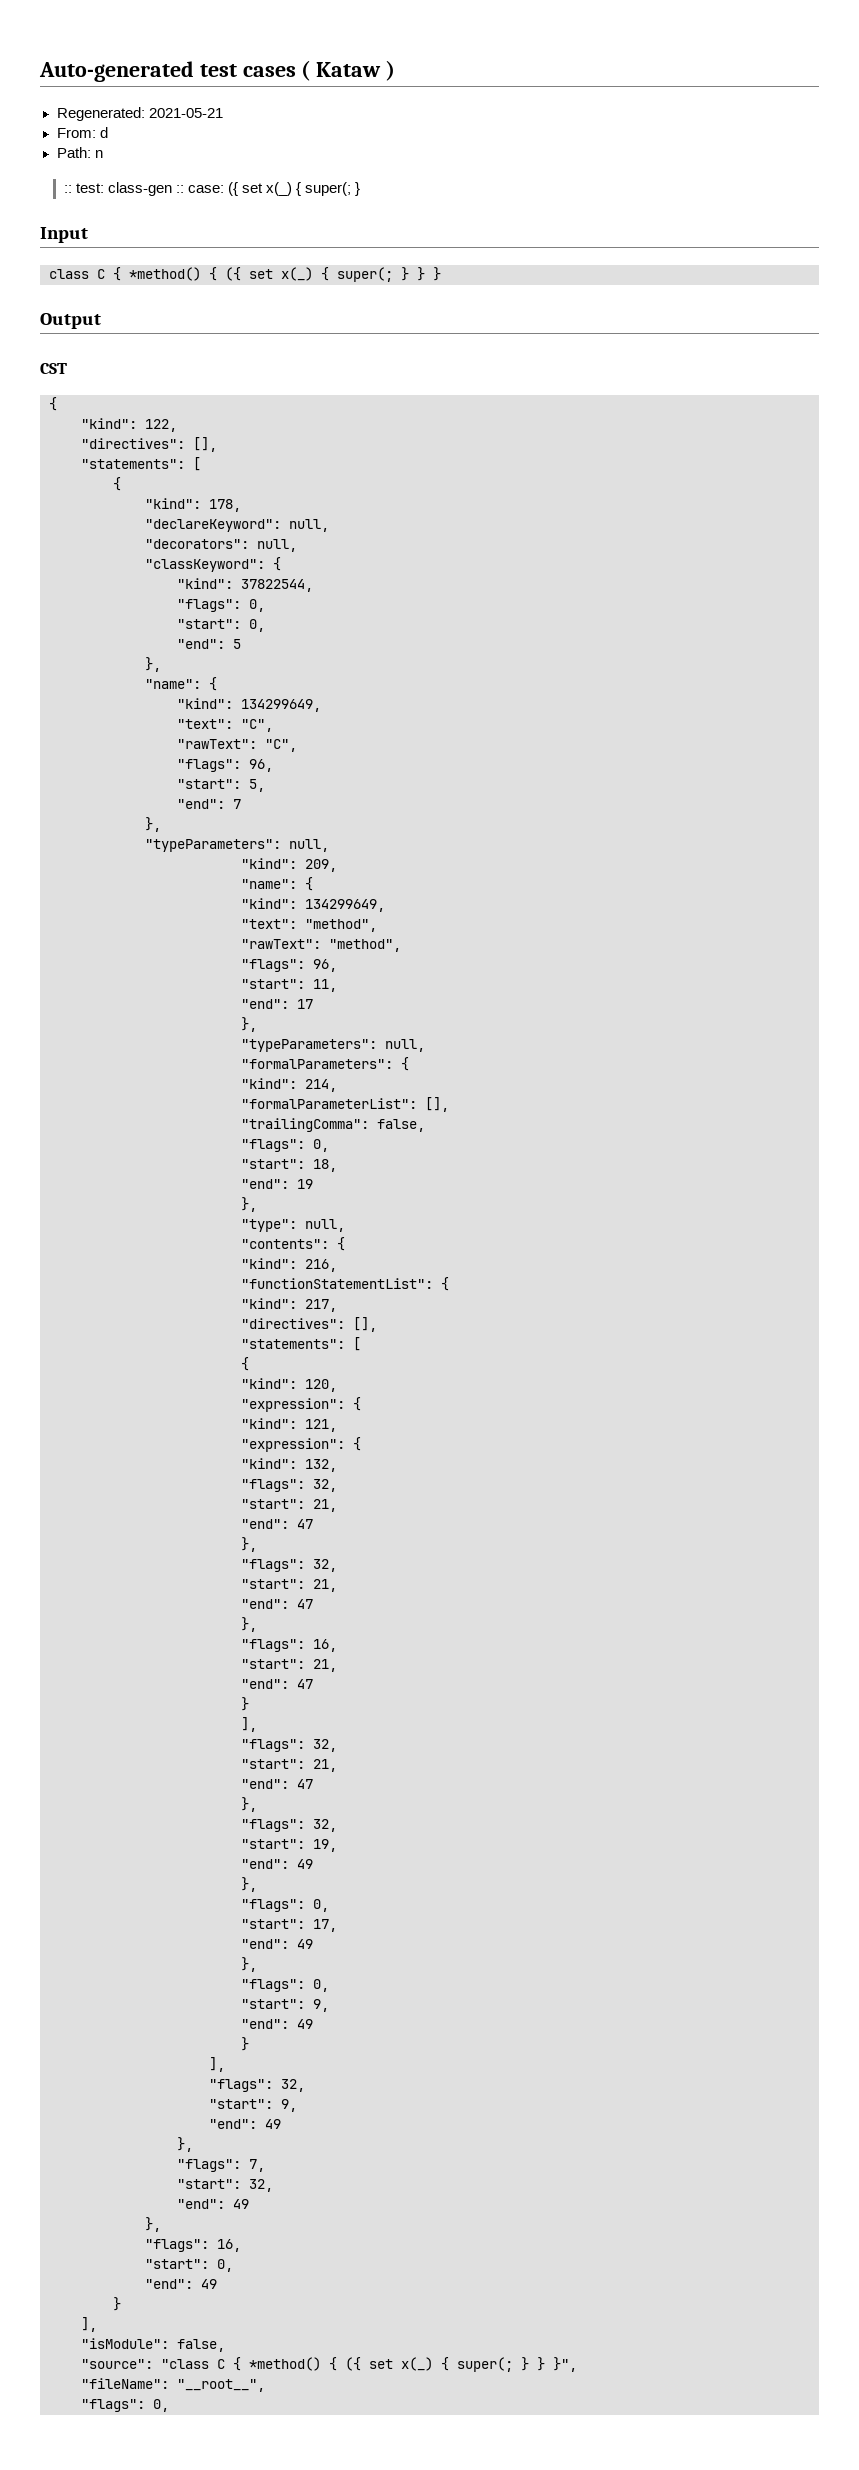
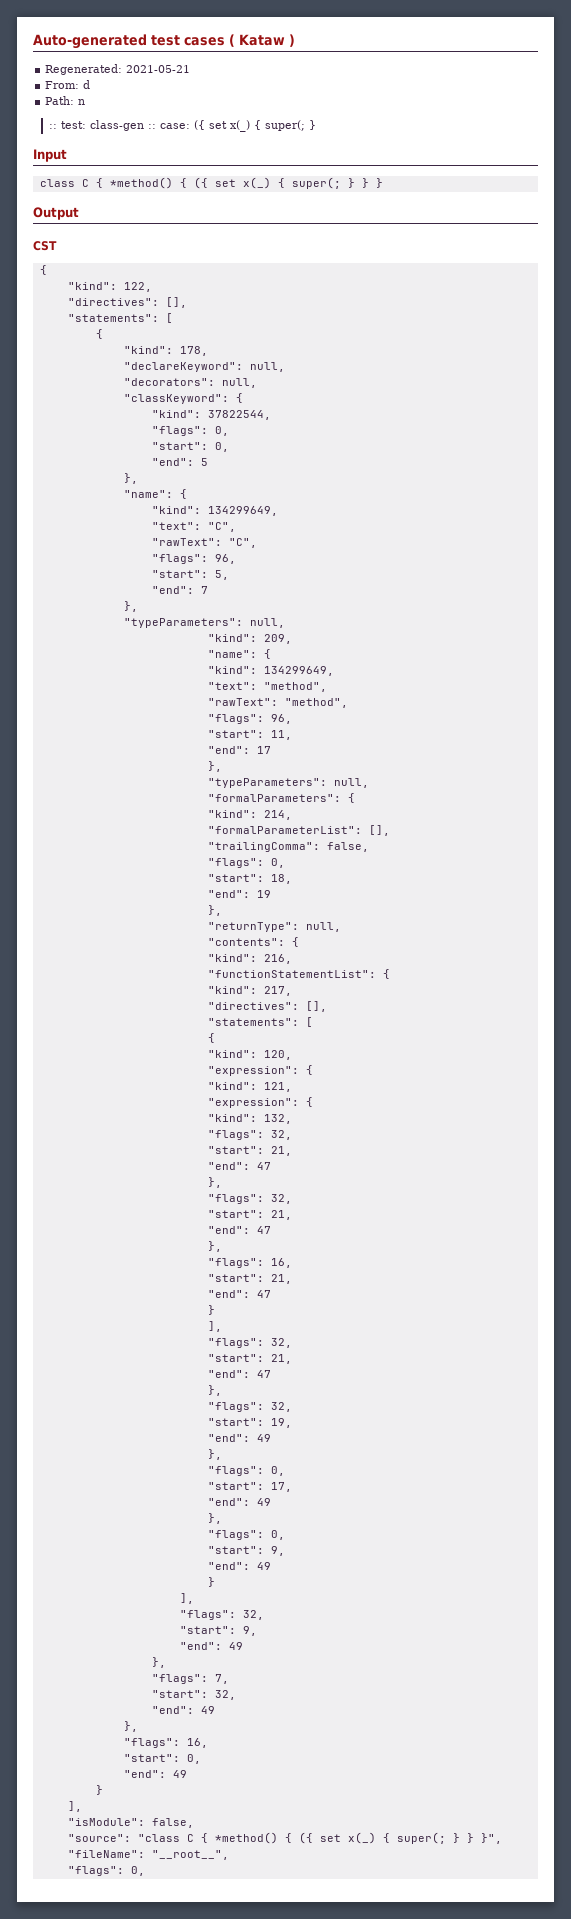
- "type": null,
+ "returnType": null,

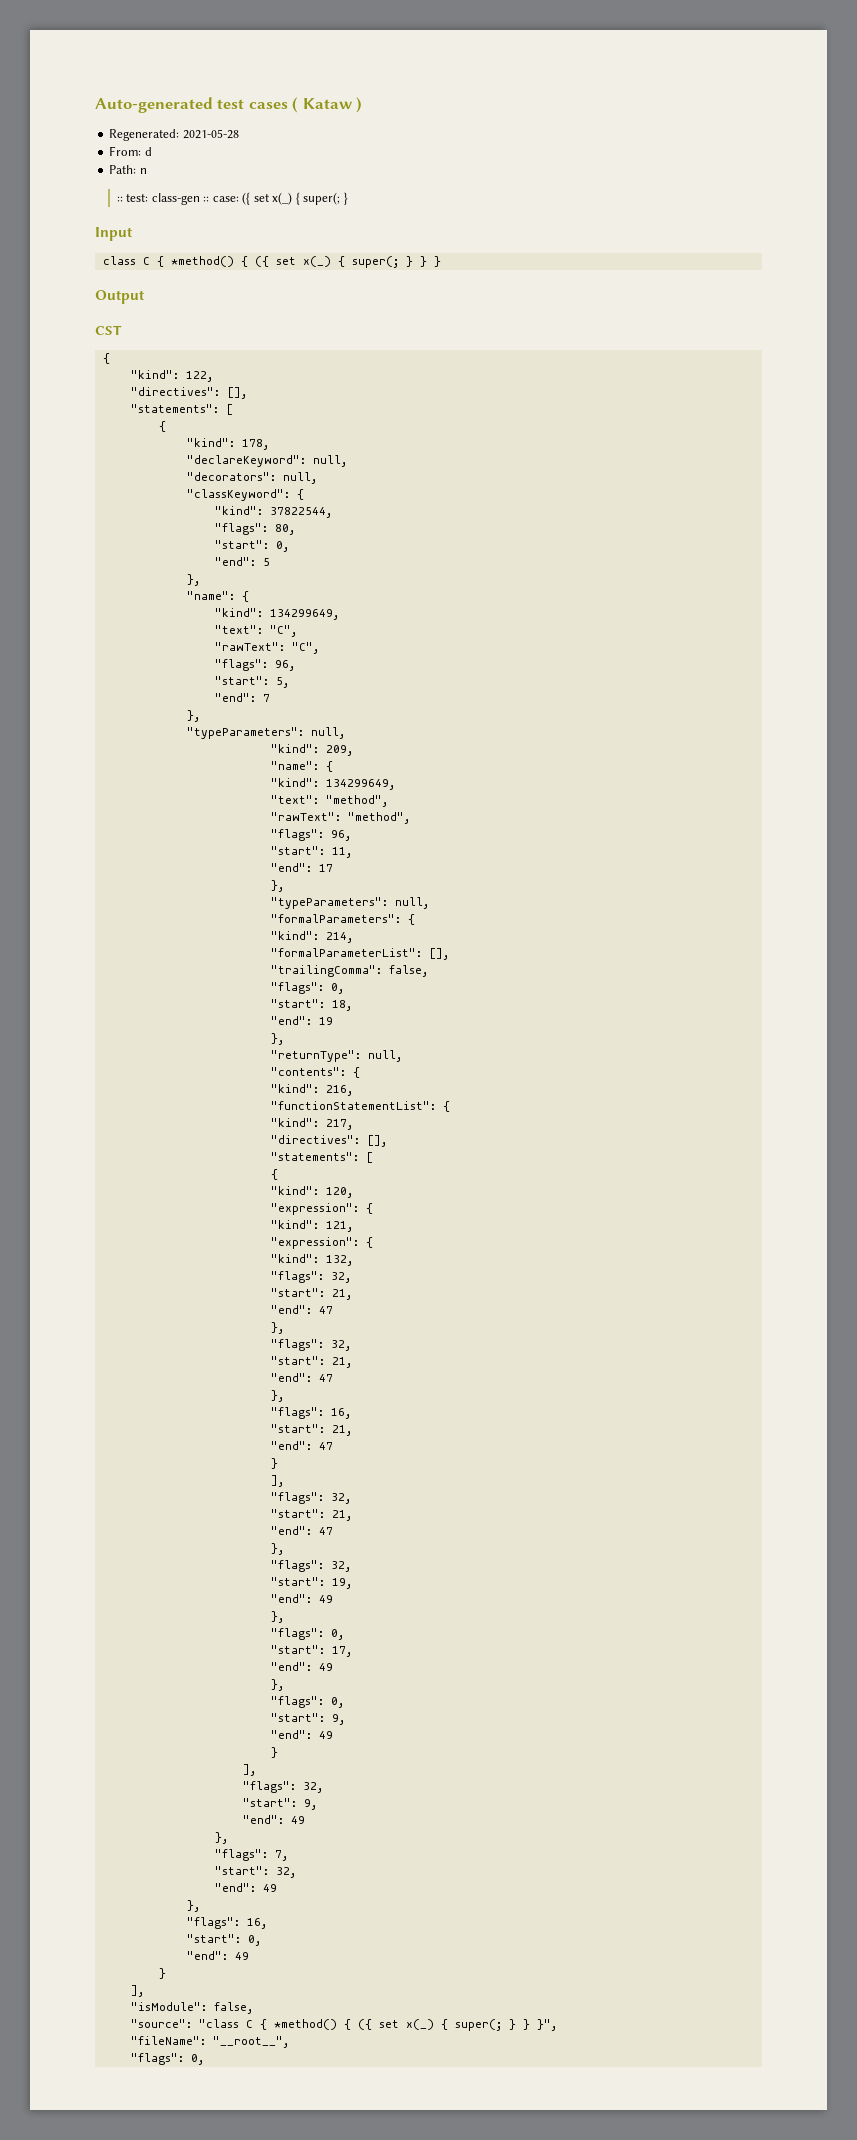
- Regenerated: 2021-05-21
+ Regenerated: 2021-05-28
  "kind": 37822544,
- "flags": 0,
+ "flags": 80,

